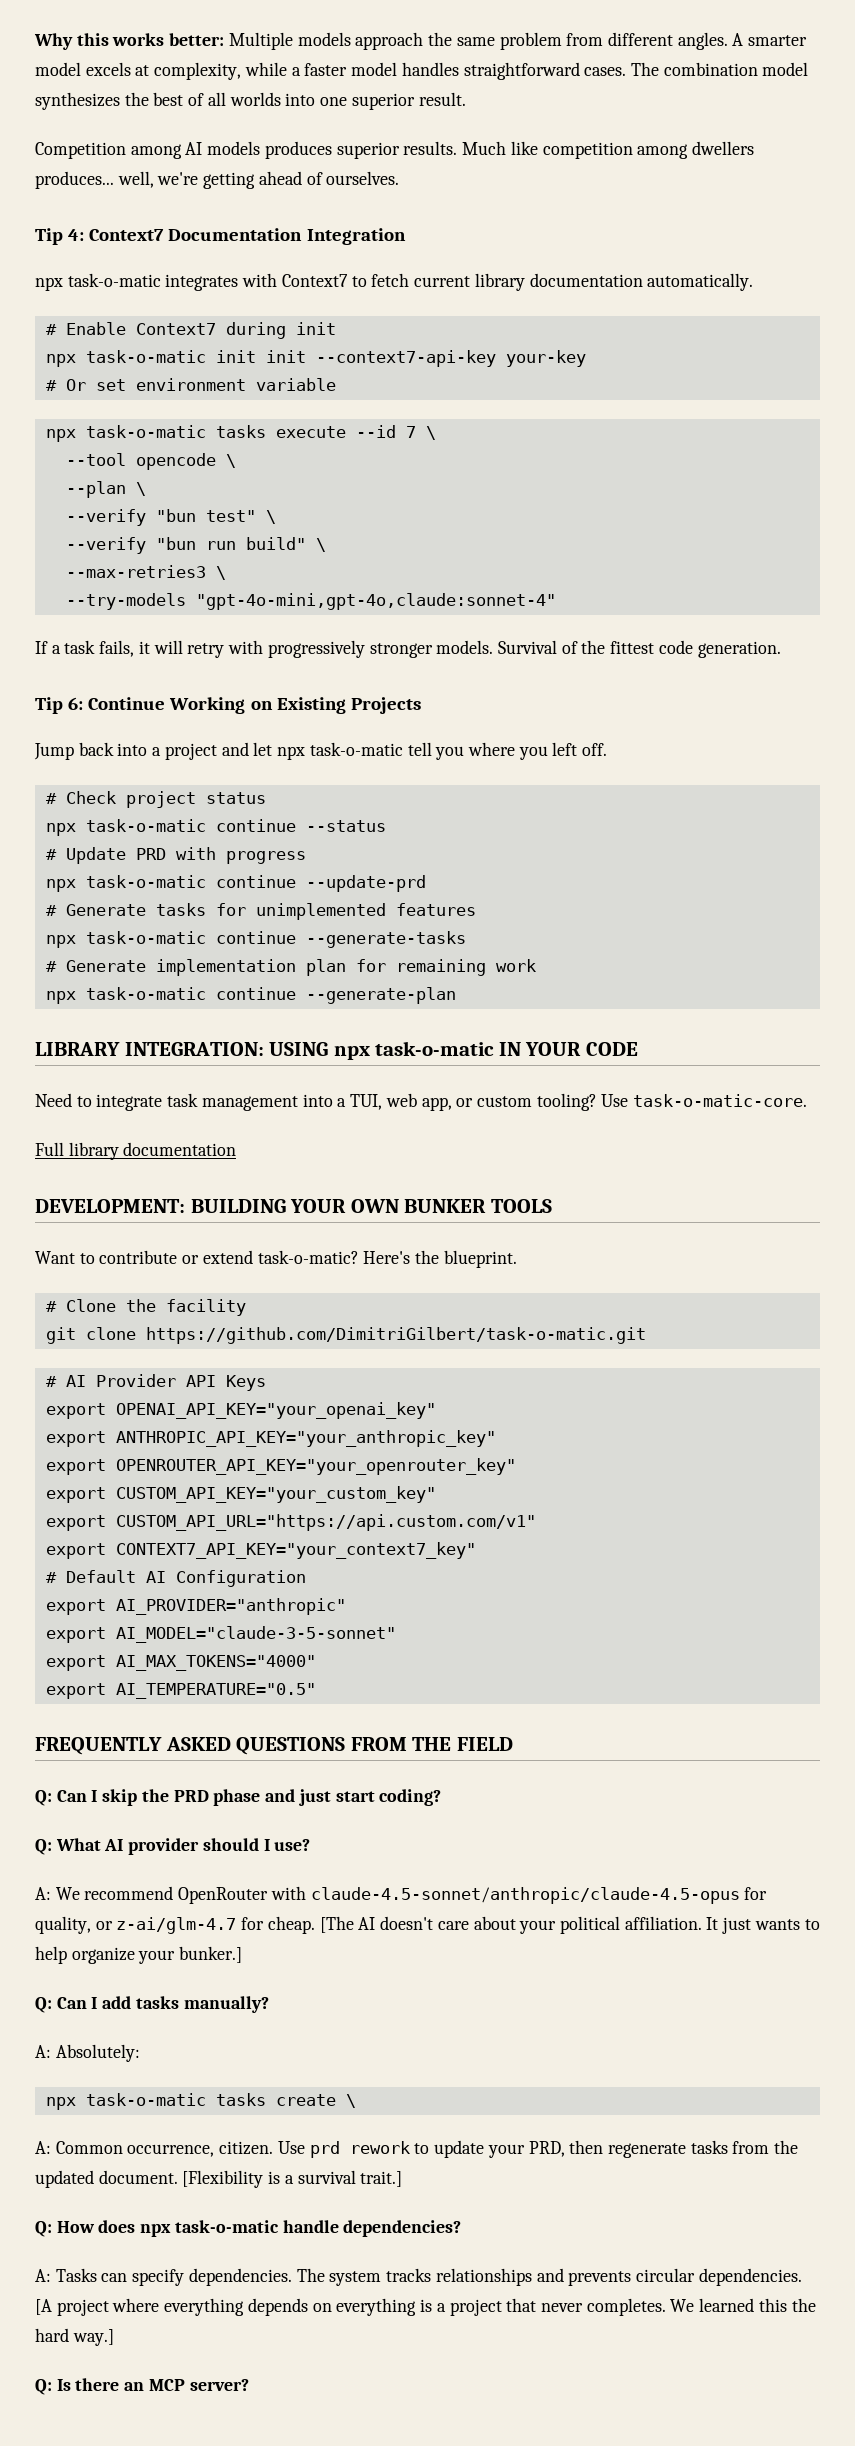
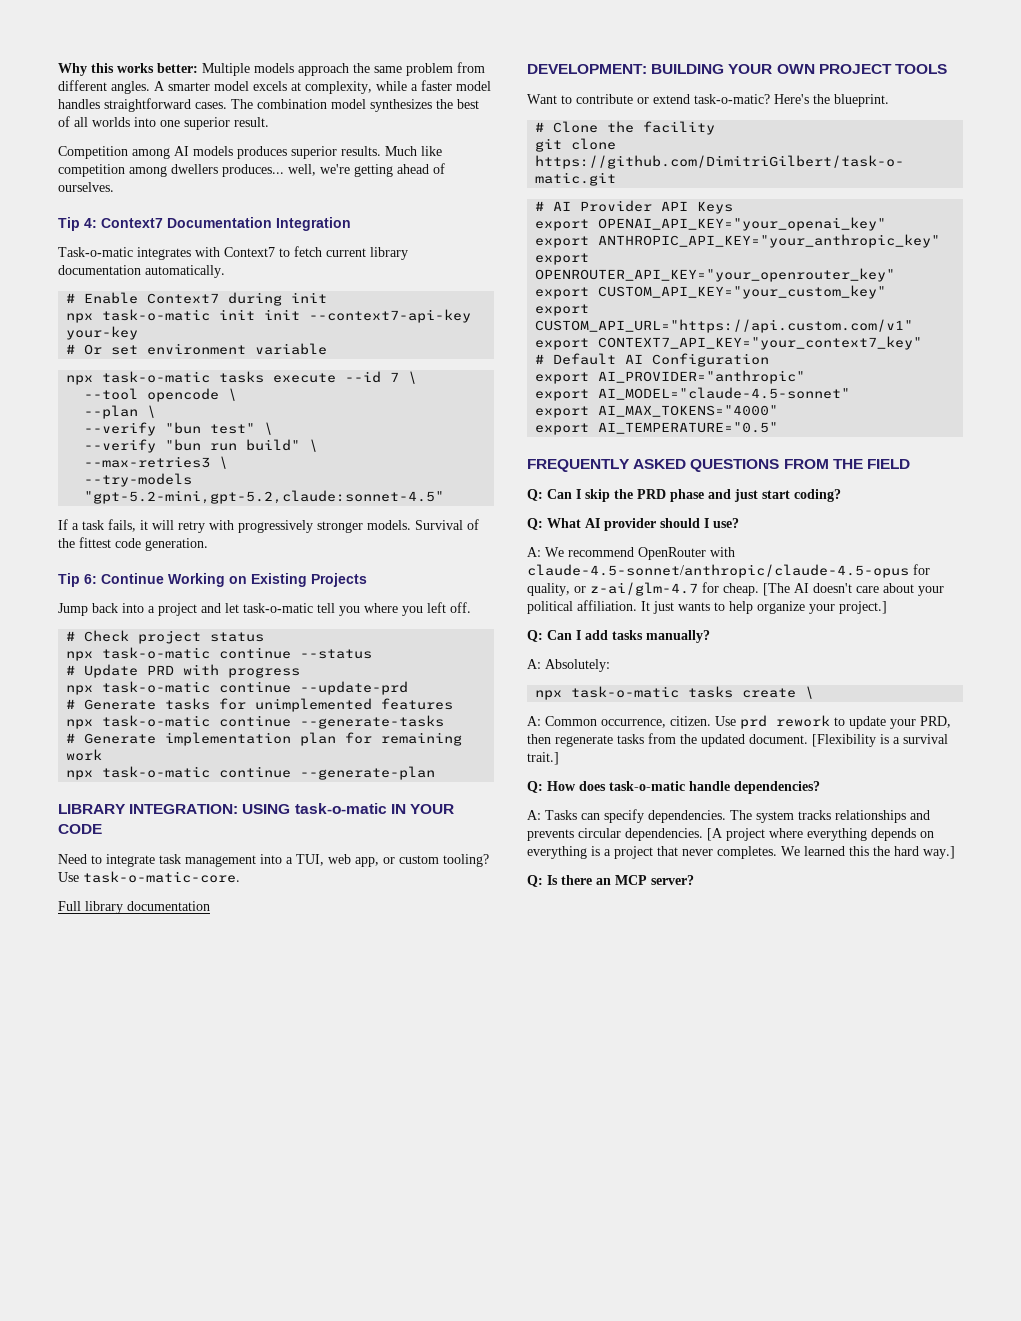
- npx task-o-matic integrates with Context7 to fetch current library documentation automatically.
+ Task-o-matic integrates with Context7 to fetch current library documentation automatically.
- --try-models "gpt-4o-mini,gpt-4o,claude:sonnet-4"
+ --try-models "gpt-5.2-mini,gpt-5.2,claude:sonnet-4.5"
- Jump back into a project and let npx task-o-matic tell you where you left off.
+ Jump back into a project and let task-o-matic tell you where you left off.
- LIBRARY INTEGRATION: USING npx task-o-matic IN YOUR CODE
+ LIBRARY INTEGRATION: USING task-o-matic IN YOUR CODE
- DEVELOPMENT: BUILDING YOUR OWN BUNKER TOOLS
+ DEVELOPMENT: BUILDING YOUR OWN PROJECT TOOLS
- export AI_MODEL="claude-3-5-sonnet"
+ export AI_MODEL="claude-4.5-sonnet"
- It just wants to help organize your bunker.]
+ It just wants to help organize your project.]
- Q: How does npx task-o-matic handle dependencies?
+ Q: How does task-o-matic handle dependencies?

